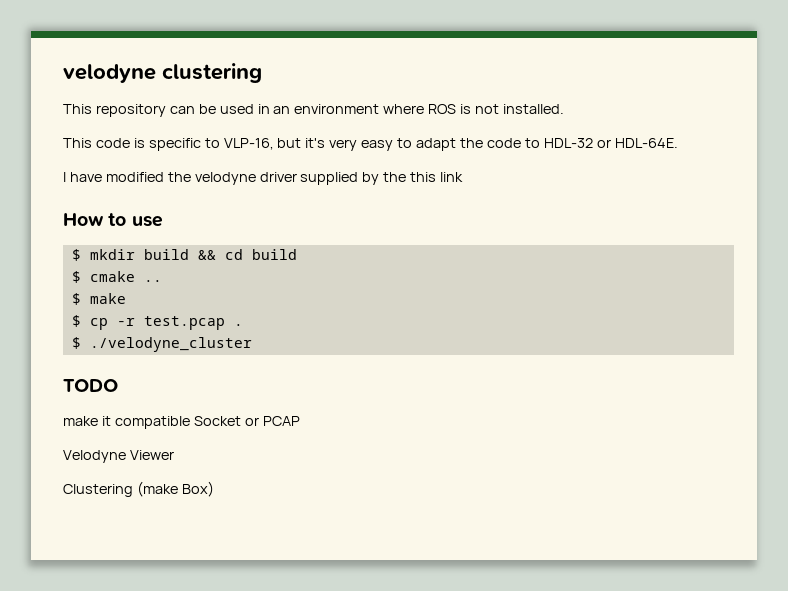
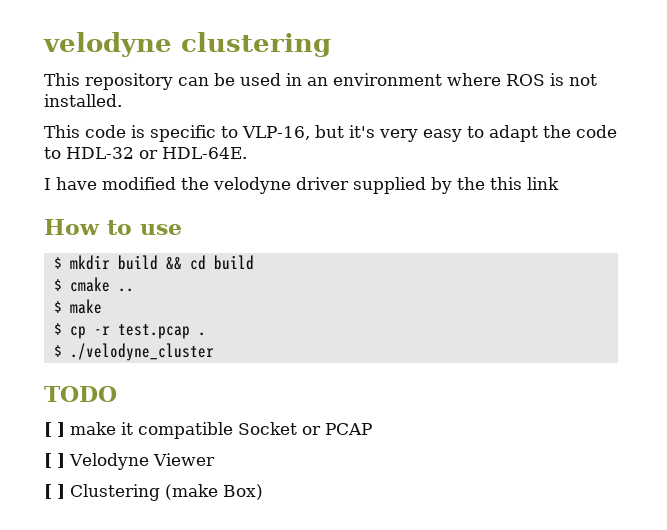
- make it compatible Socket or PCAP
+ [ ] make it compatible Socket or PCAP
- Velodyne Viewer
+ [ ] Velodyne Viewer
- Clustering (make Box)
+ [ ] Clustering (make Box)

